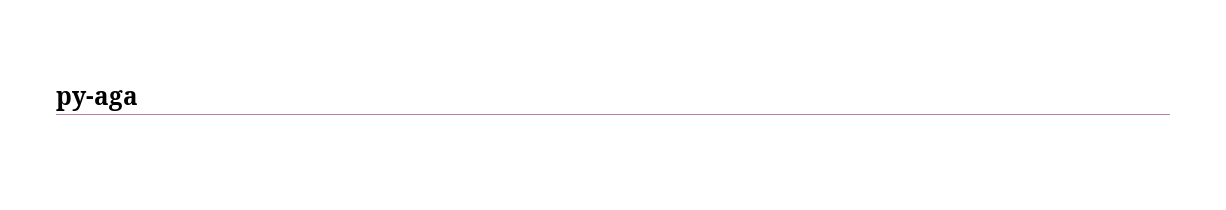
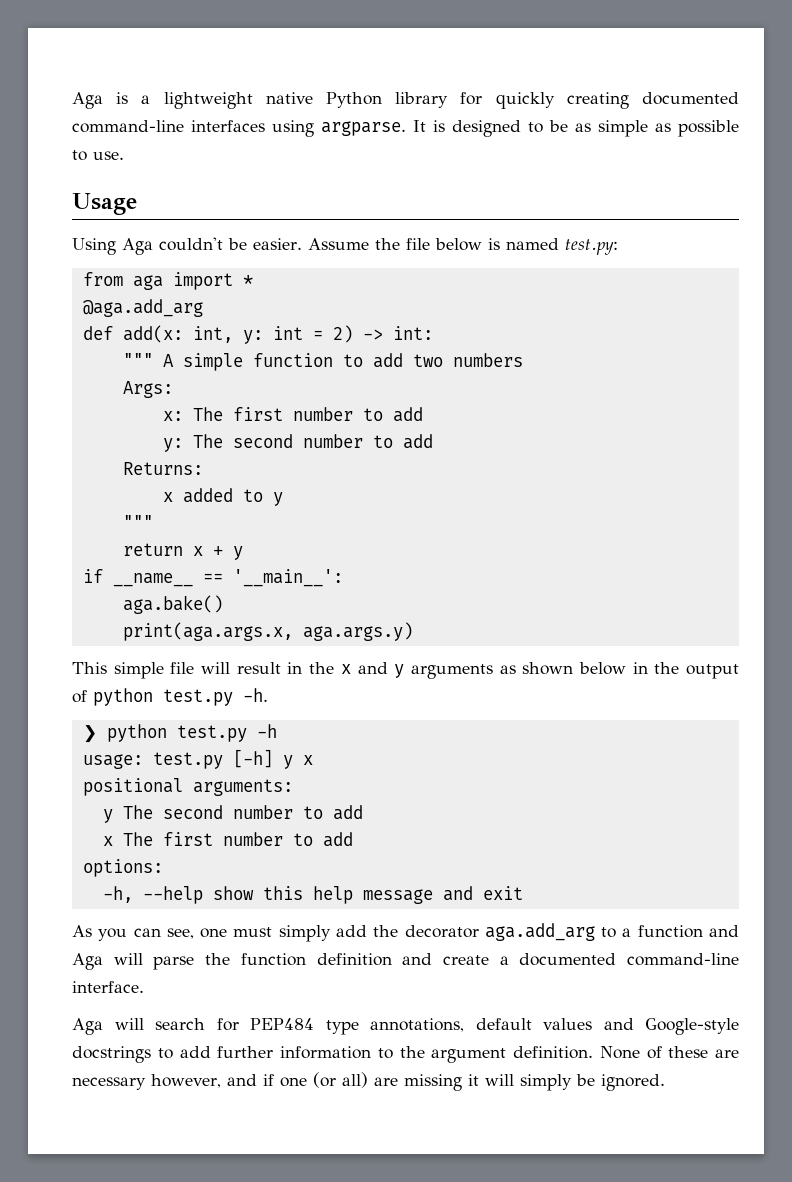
- py-aga
+ Aga is a lightweight native Python library for quickly creating documented command-line interfaces using argparse. It is designed to be as simple as possible to use.
+ Usage
+ Using Aga couldn't be easier. Assume the file below is named test.py:
+ from aga import *
+ @aga.add_arg
+ def add(x: int, y: int = 2) -> int:
+ """ A simple function to add two numbers
+ Args:
+ x: The first number to add
+ y: The second number to add
+ Returns:
+ x added to y
+ """
+ return x + y
+ if __name__ == '__main__':
+ aga.bake()
+ print(aga.args.x, aga.args.y)
+ This simple file will result in the x and y arguments as shown below in the output of python test.py -h.
+ ❯ python test.py -h
+ usage: test.py [-h] y x
+ positional arguments:
+ y The second number to add
+ x The first number to add
+ options:
+ -h, --help show this help message and exit
+ As you can see, one must simply add the decorator aga.add_arg to a function and Aga will parse the function definition and create a documented command-line interface.
+ Aga will search for PEP484 type annotations, default values and Google-style docstrings to add further information to the argument definition. None of these are necessary however, and if one (or all) are missing it will simply be ignored.

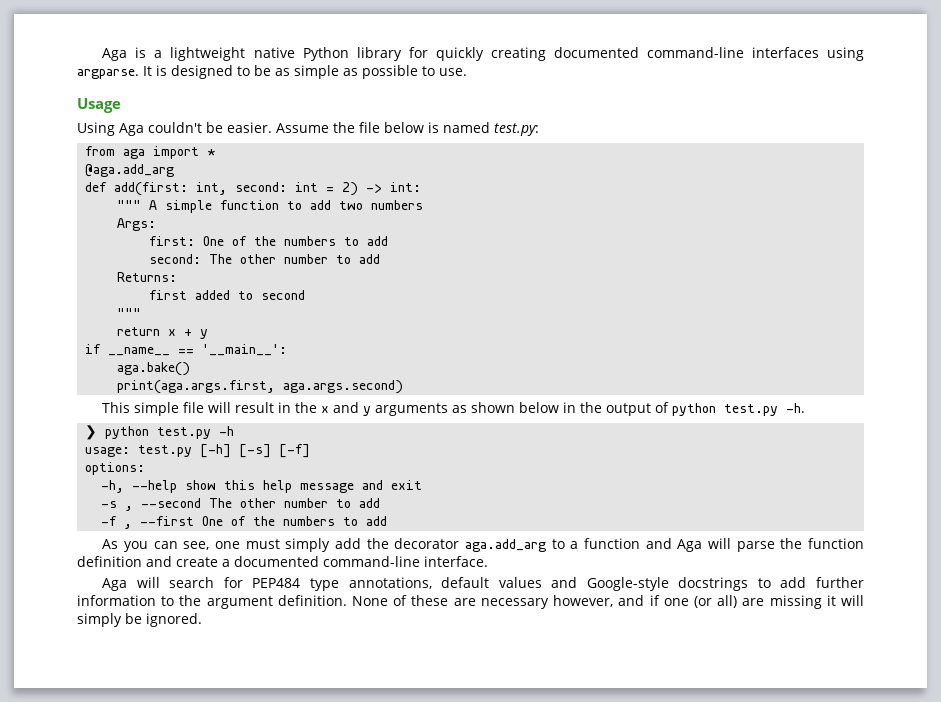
- def add(x: int, y: int = 2) -> int:
+ def add(first: int, second: int = 2) -> int:
- x: The first number to add
- y: The second number to add
+ first: One of the numbers to add
+ second: The other number to add
- x added to y
+ first added to second
- print(aga.args.x, aga.args.y)
+ print(aga.args.first, aga.args.second)
- usage: test.py [-h] y x
- positional arguments:
- y The second number to add
- x The first number to add
+ usage: test.py [-h] [-s] [-f]
+ -s , --second The other number to add
+ -f , --first One of the numbers to add

